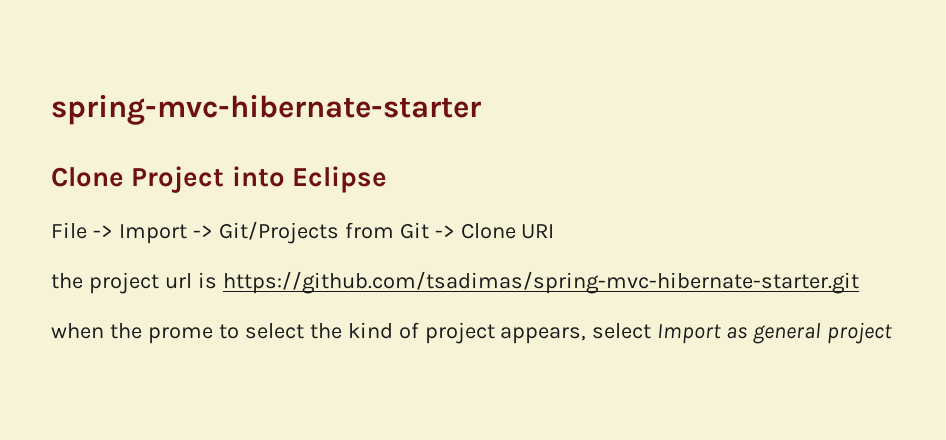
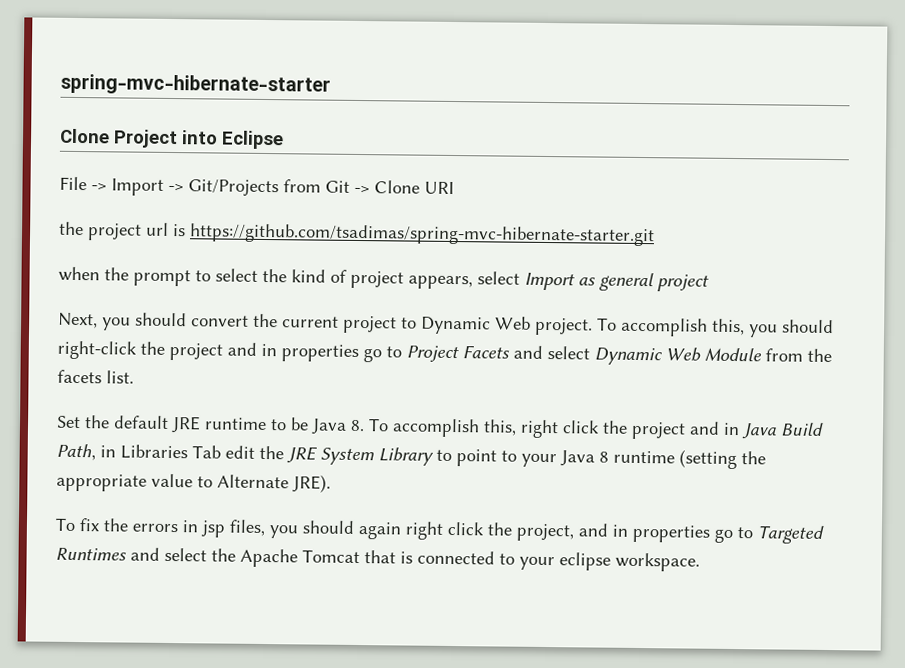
- when the prome to select the kind of project appears, select Import as general project
+ when the prompt to select the kind of project appears, select Import as general project
+ Next, you should convert the current project to Dynamic Web project. To accomplish this, you should right-click the project and in properties go to Project Facets and select Dynamic Web Module from the facets list.
+ Set the default JRE runtime to be Java 8. To accomplish this, right click the project and in Java Build Path, in Libraries Tab edit the JRE System Library to point to your Java 8 runtime (setting the appropriate value to Alternate JRE).
+ To fix the errors in jsp files, you should again right click the project, and in properties go to Targeted Runtimes and select the Apache Tomcat that is connected to your eclipse workspace.

